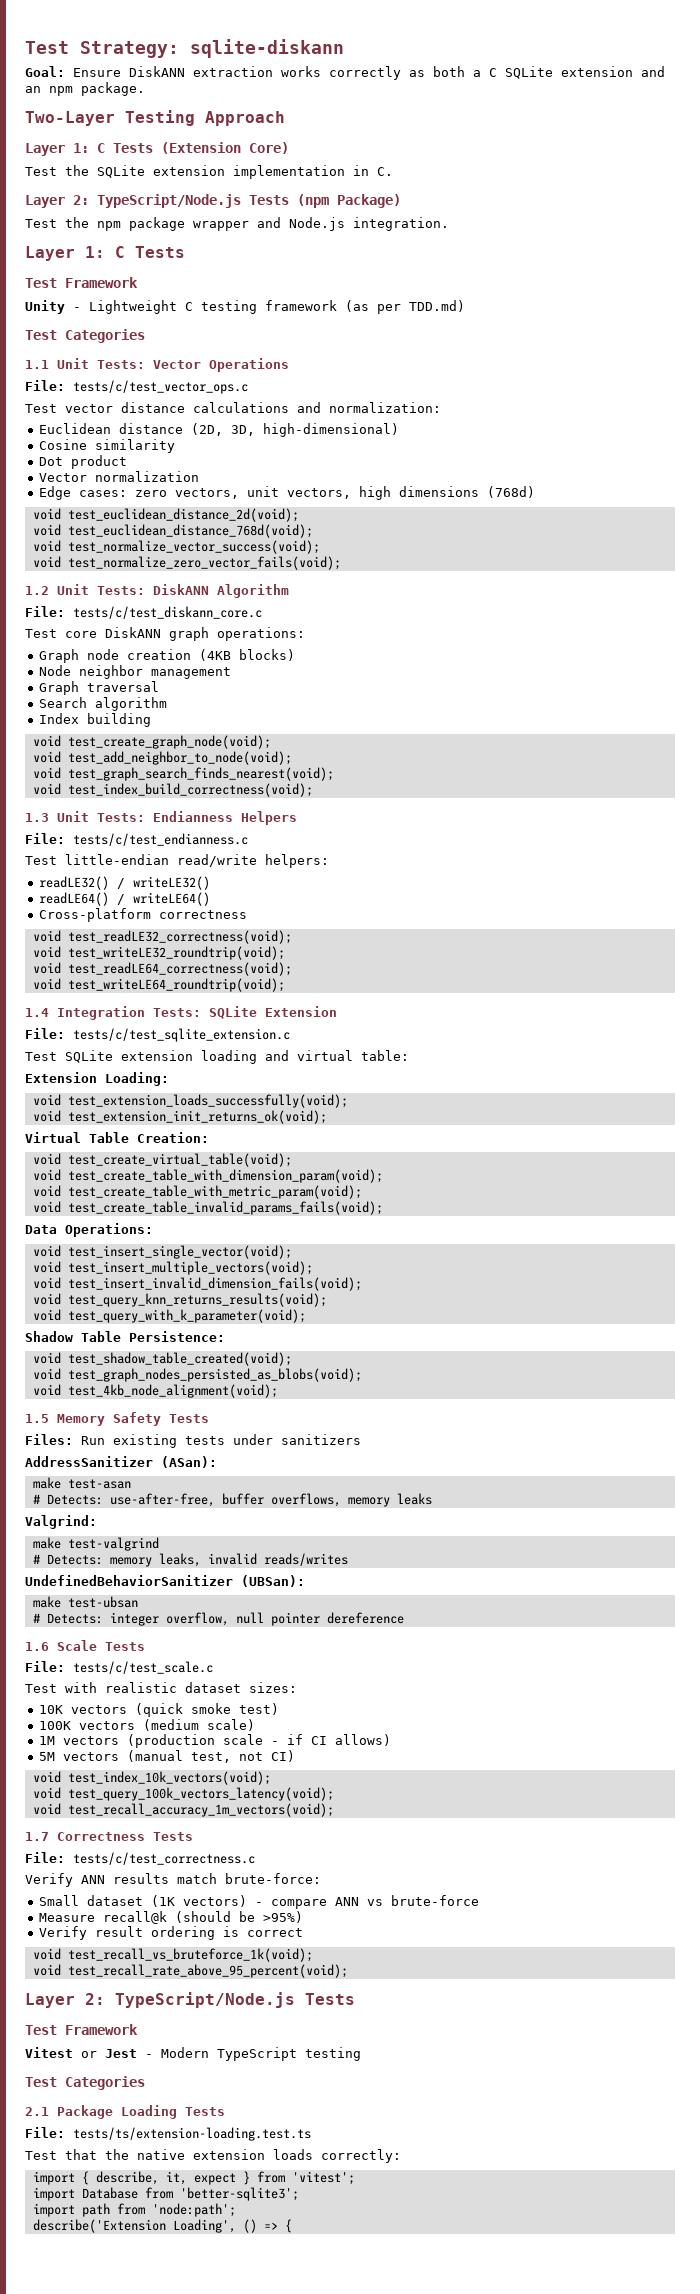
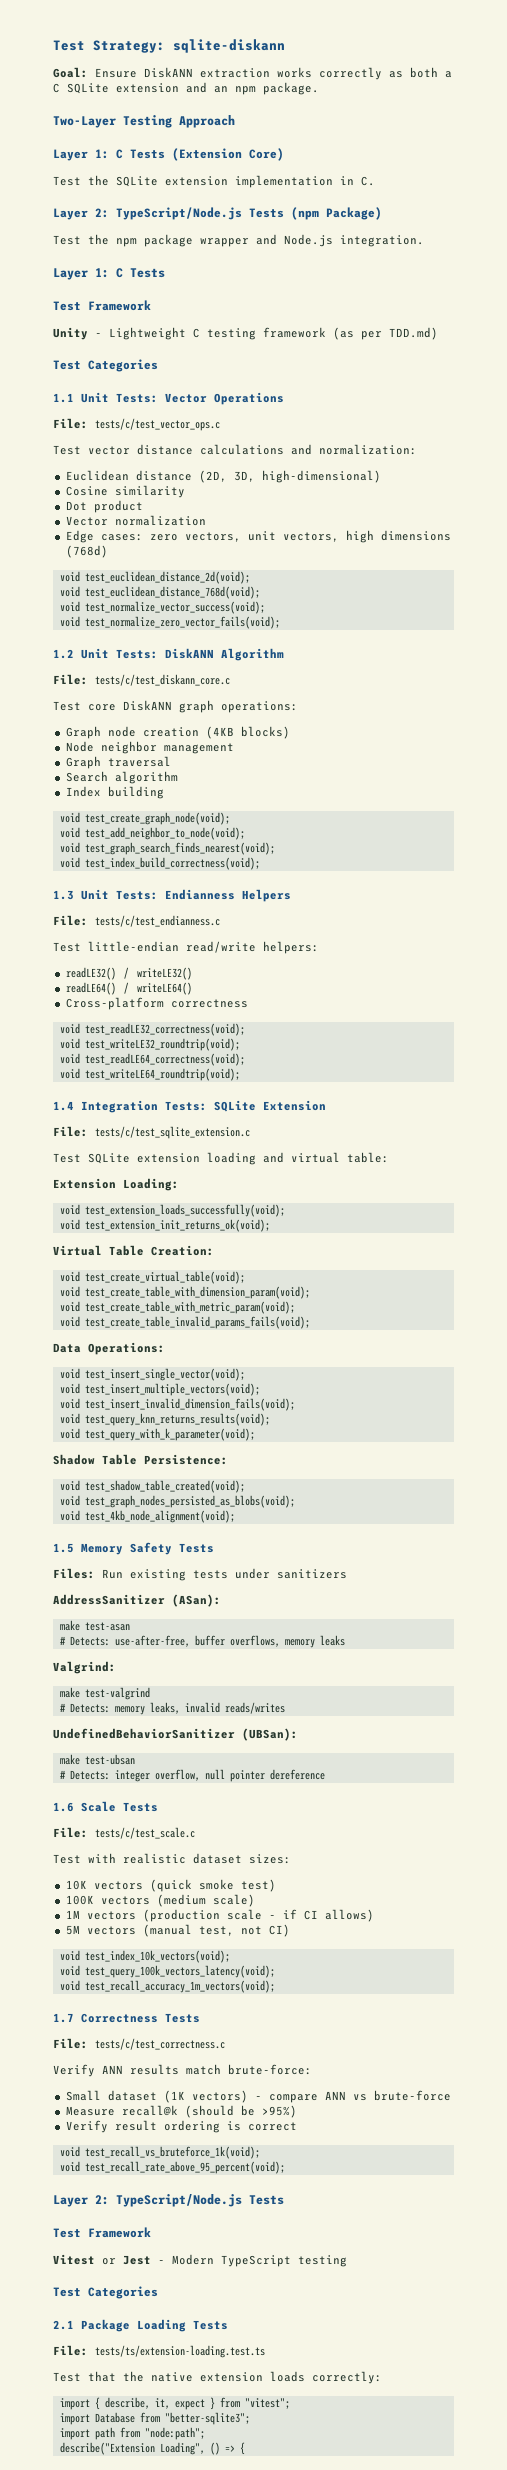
- import { describe, it, expect } from 'vitest';
+ import { describe, it, expect } from "vitest";
- import Database from 'better-sqlite3';
+ import Database from "better-sqlite3";
- import path from 'node:path';
- describe('Extension Loading', () => {
+ import path from "node:path";
+ describe("Extension Loading", () => {

